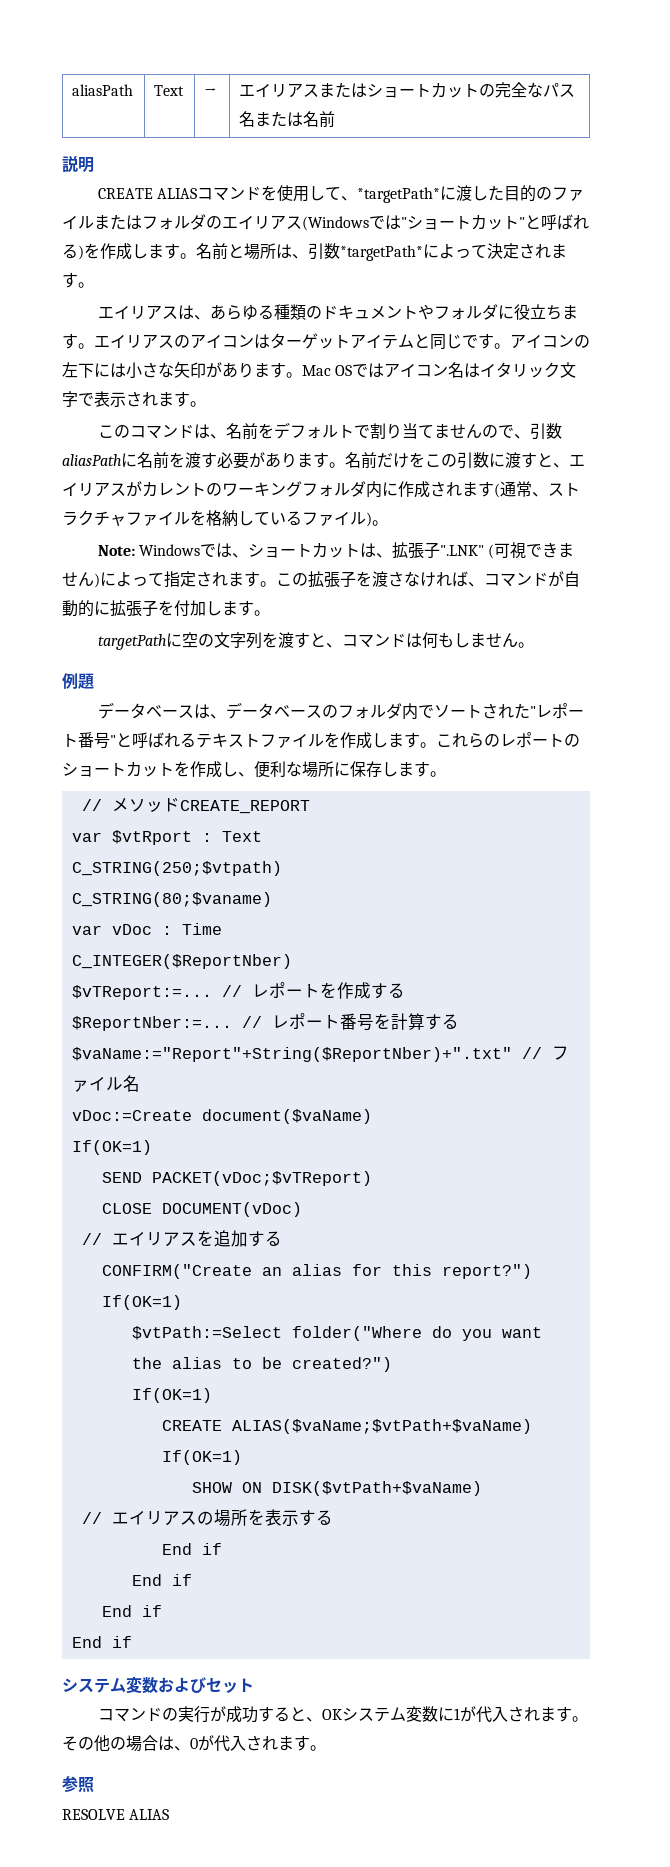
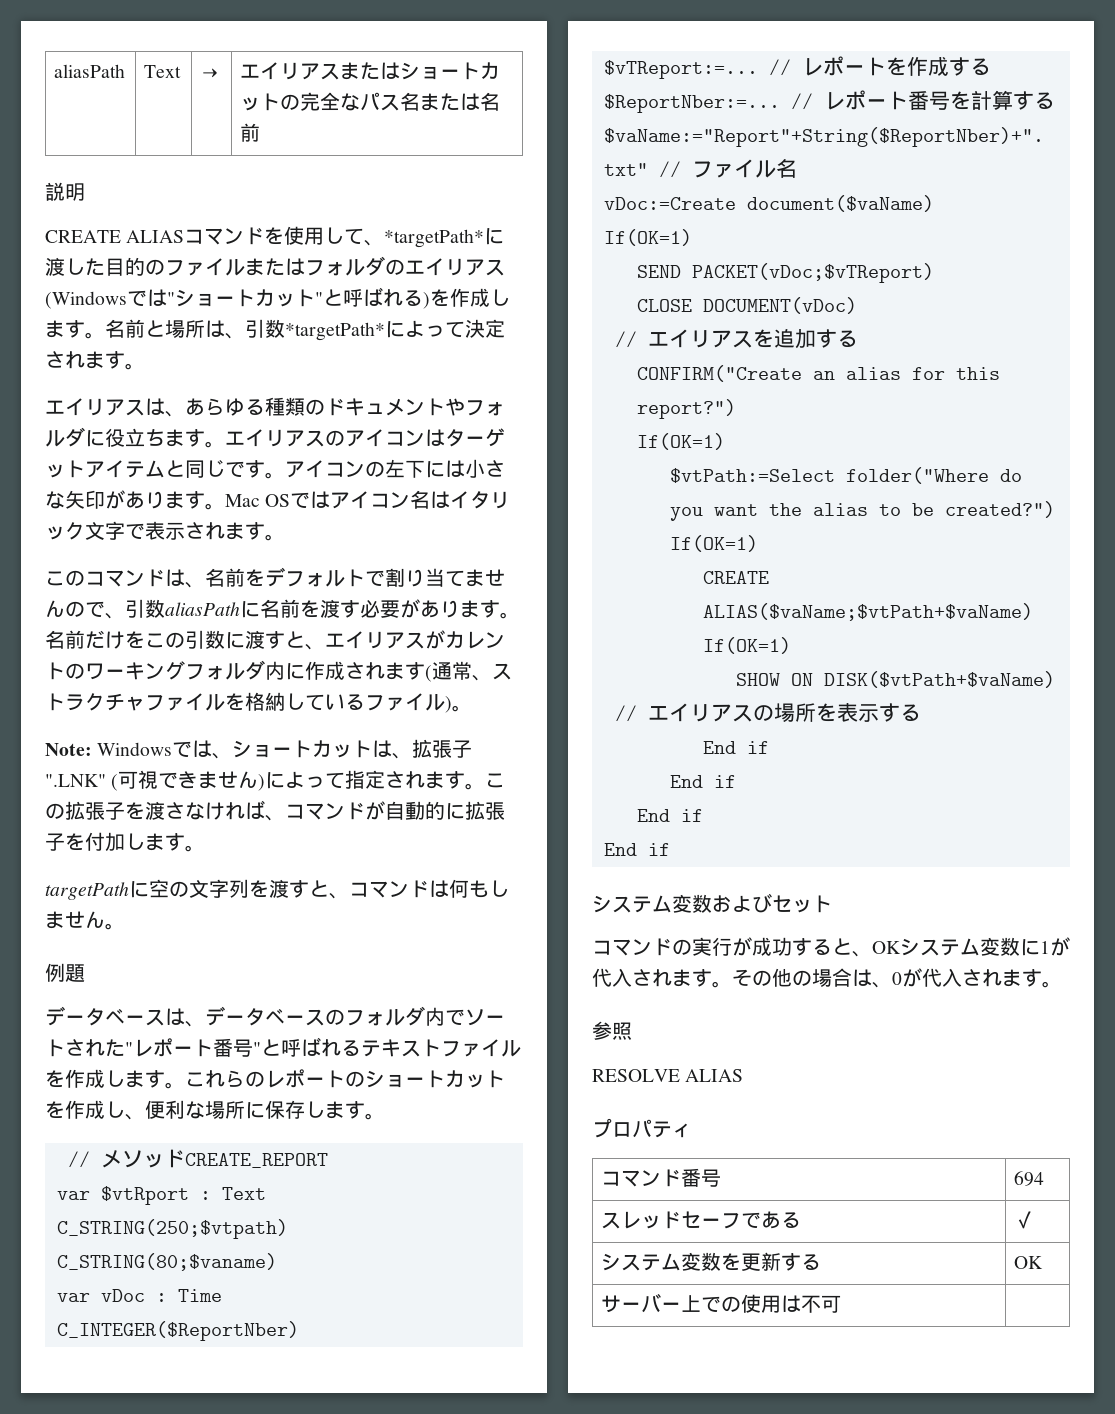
+ プロパティ
+ コマンド番号 | 694
+ スレッドセーフである | ✓
+ システム変数を更新する | OK
+ サーバー上での使用は不可 |

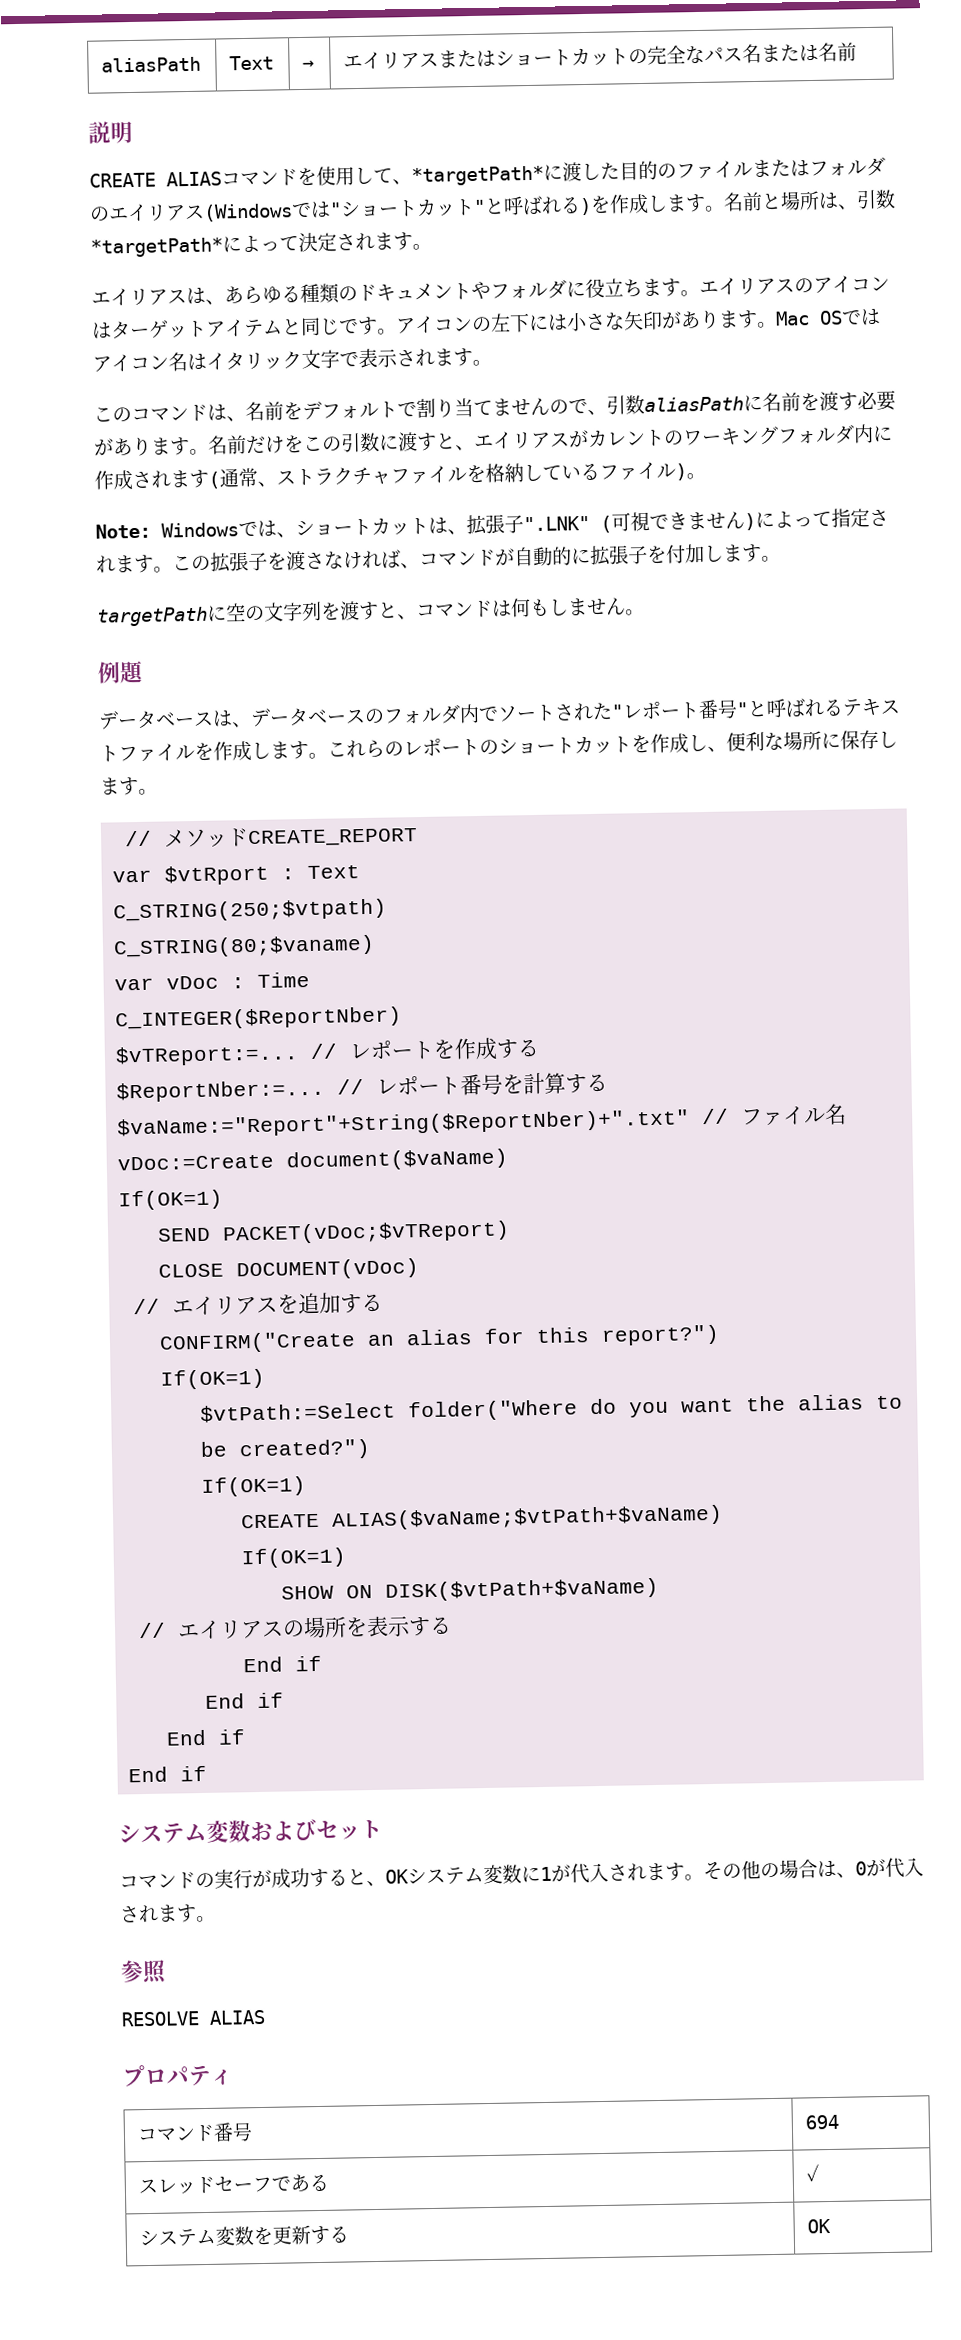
- サーバー上での使用は不可 |

